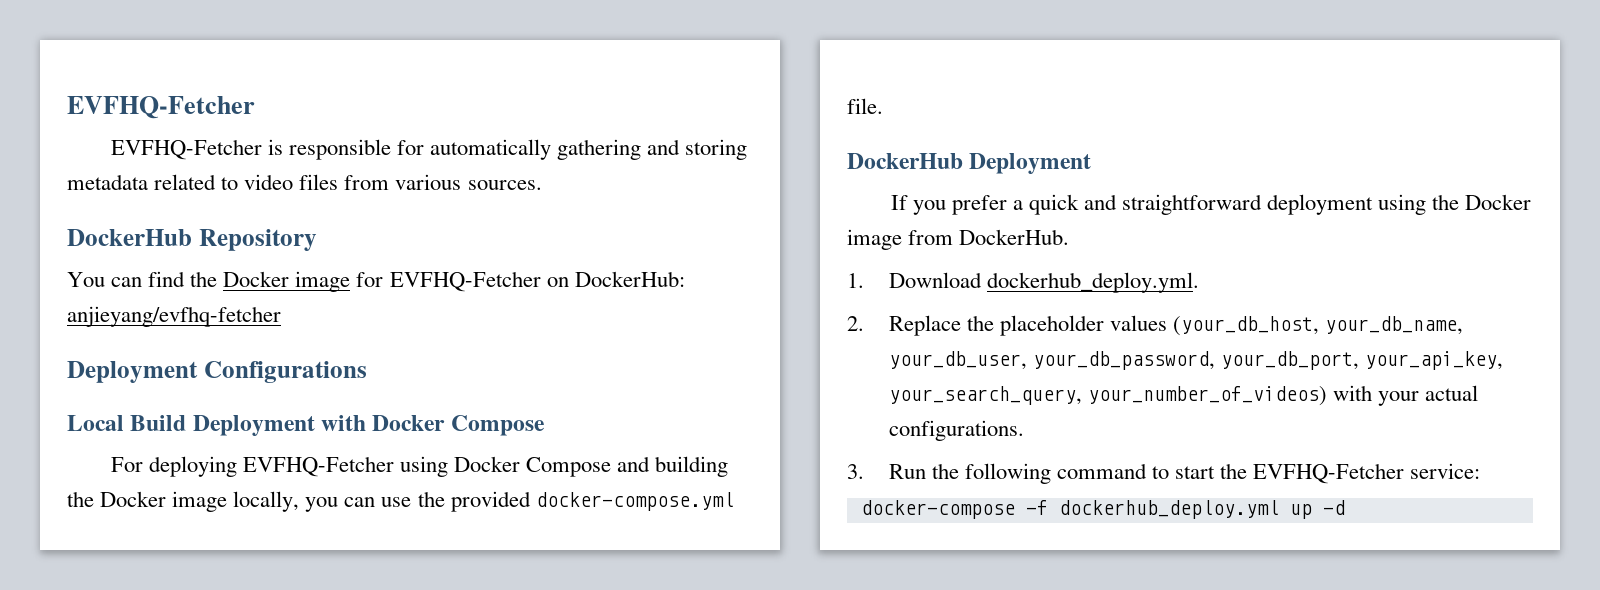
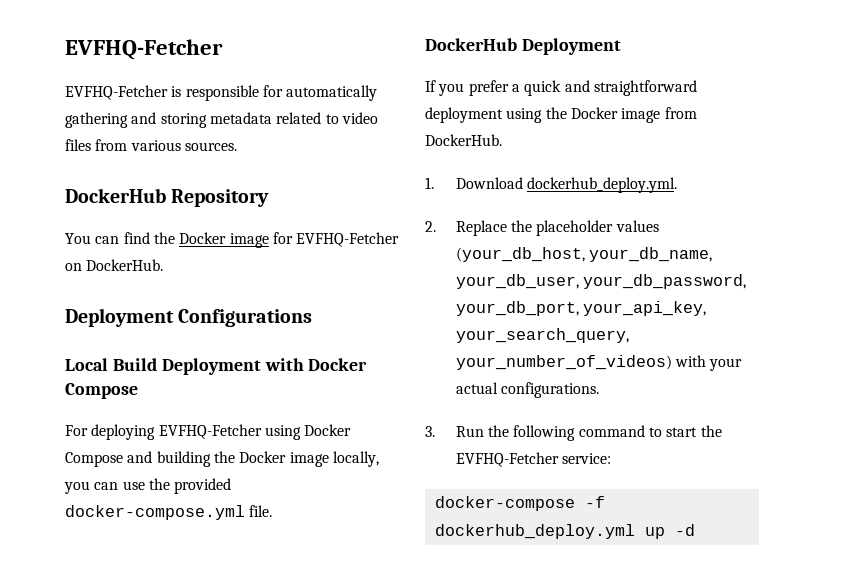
- You can find the Docker image for EVFHQ-Fetcher on DockerHub: anjieyang/evfhq-fetcher
+ You can find the Docker image for EVFHQ-Fetcher on DockerHub.

